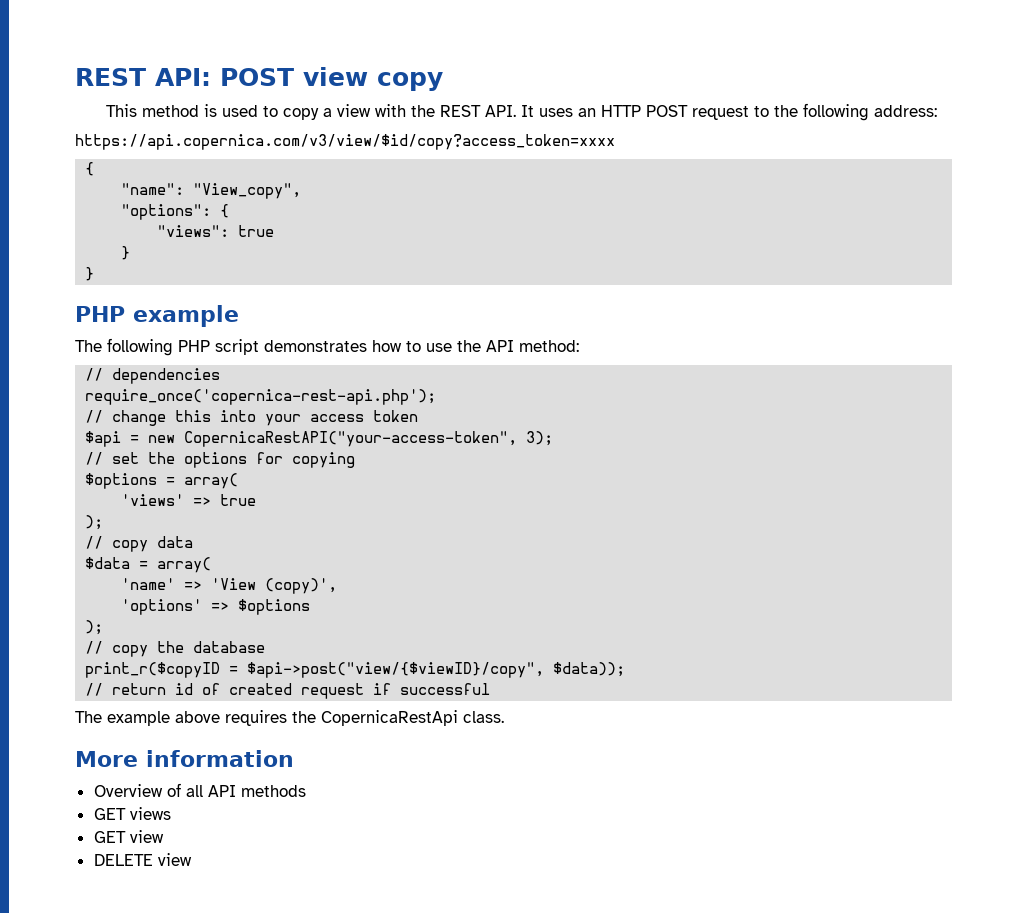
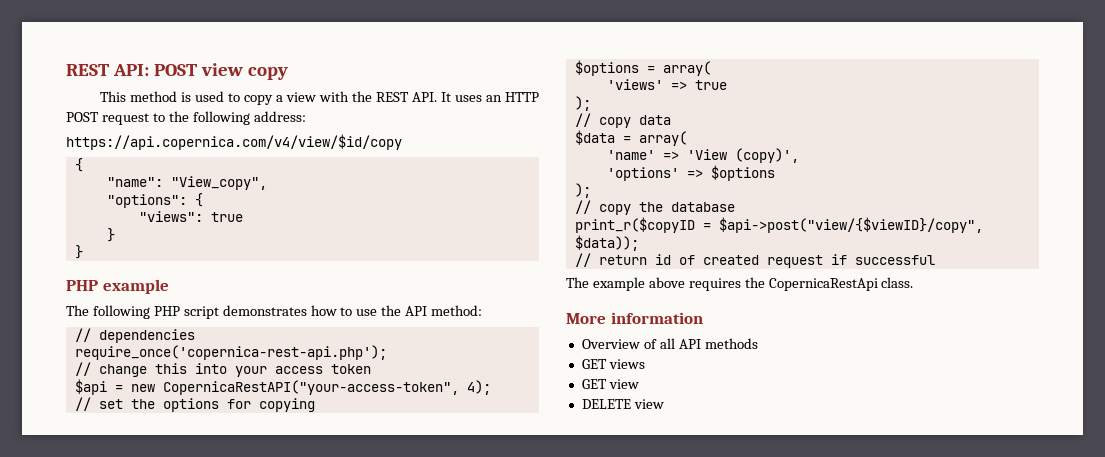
- https://api.copernica.com/v3/view/$id/copy?access_token=xxxx
+ https://api.copernica.com/v4/view/$id/copy
- $api = new CopernicaRestAPI("your-access-token", 3);
+ $api = new CopernicaRestAPI("your-access-token", 4);

